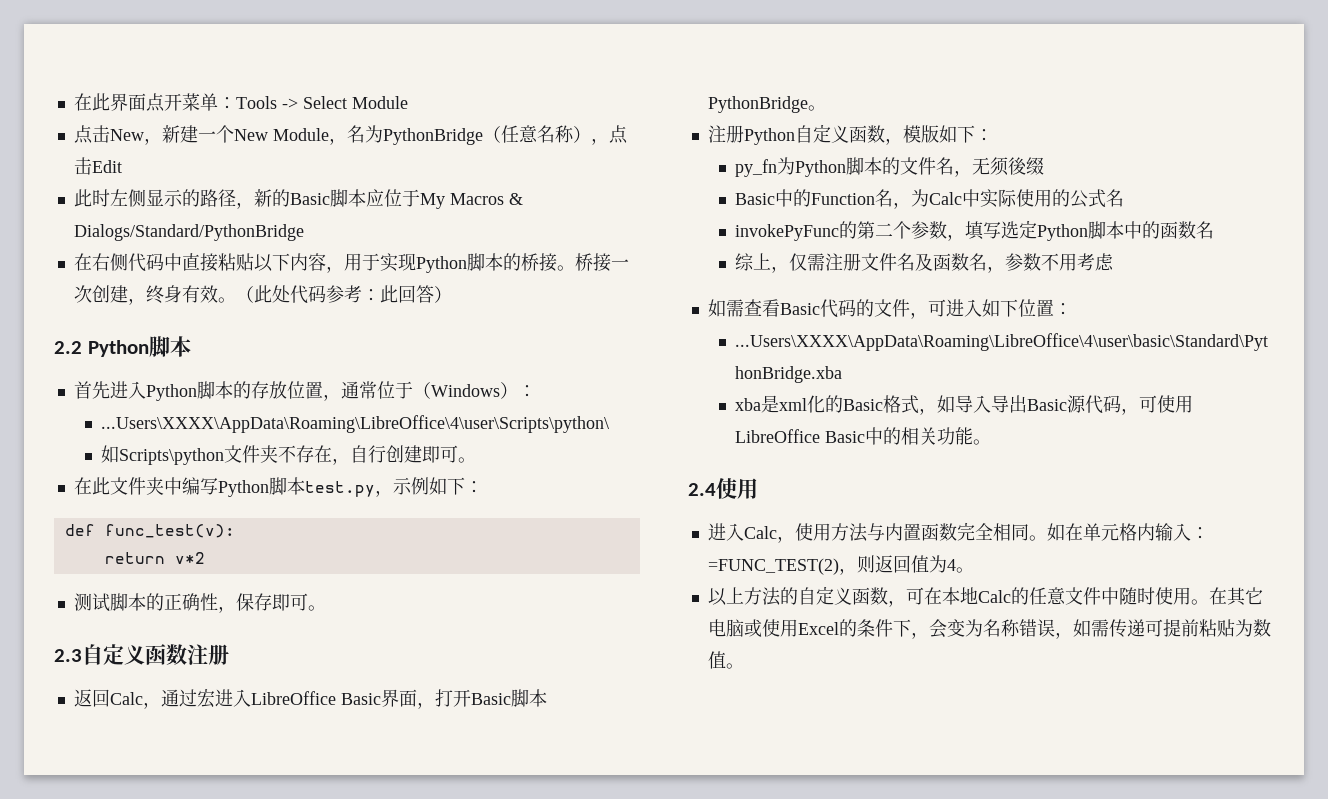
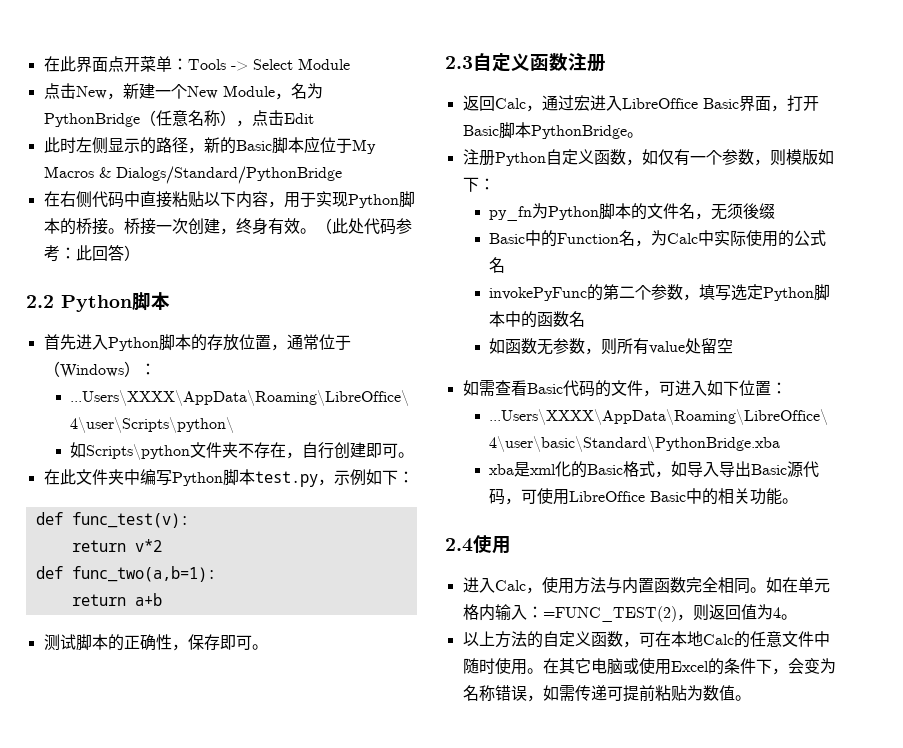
+ def func_two(a,b=1):
+ return a+b
- 注册Python自定义函数，模版如下：
+ 注册Python自定义函数，如仅有一个参数，则模版如下：
- 综上，仅需注册文件名及函数名，参数不用考虑
+ 如函数无参数，则所有value处留空

